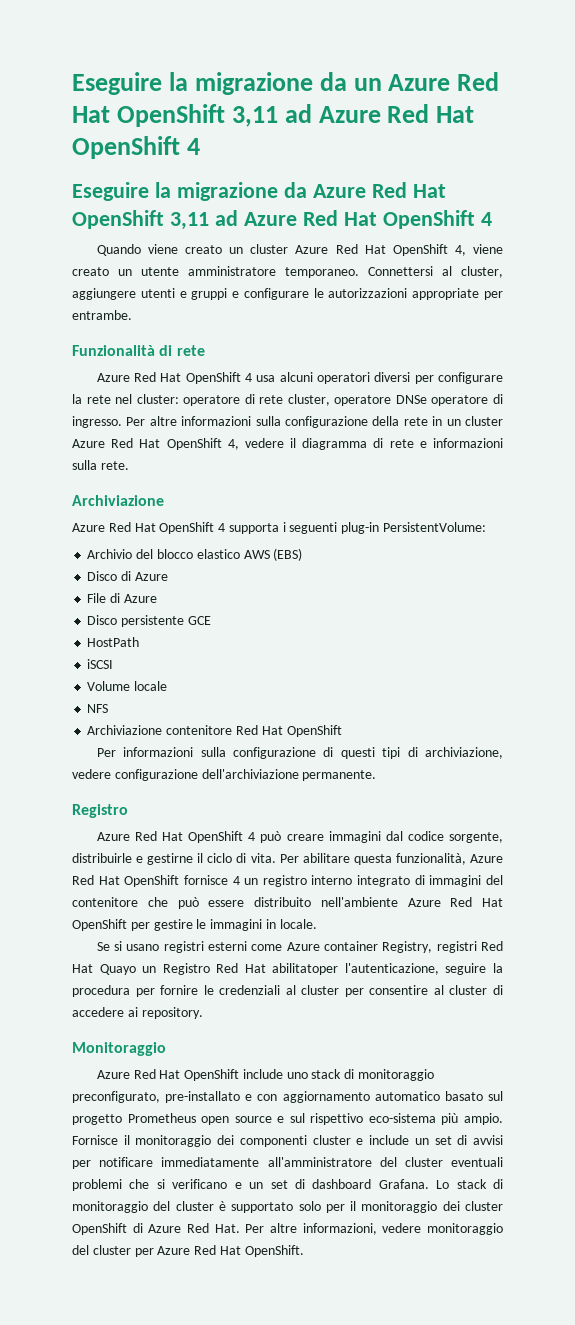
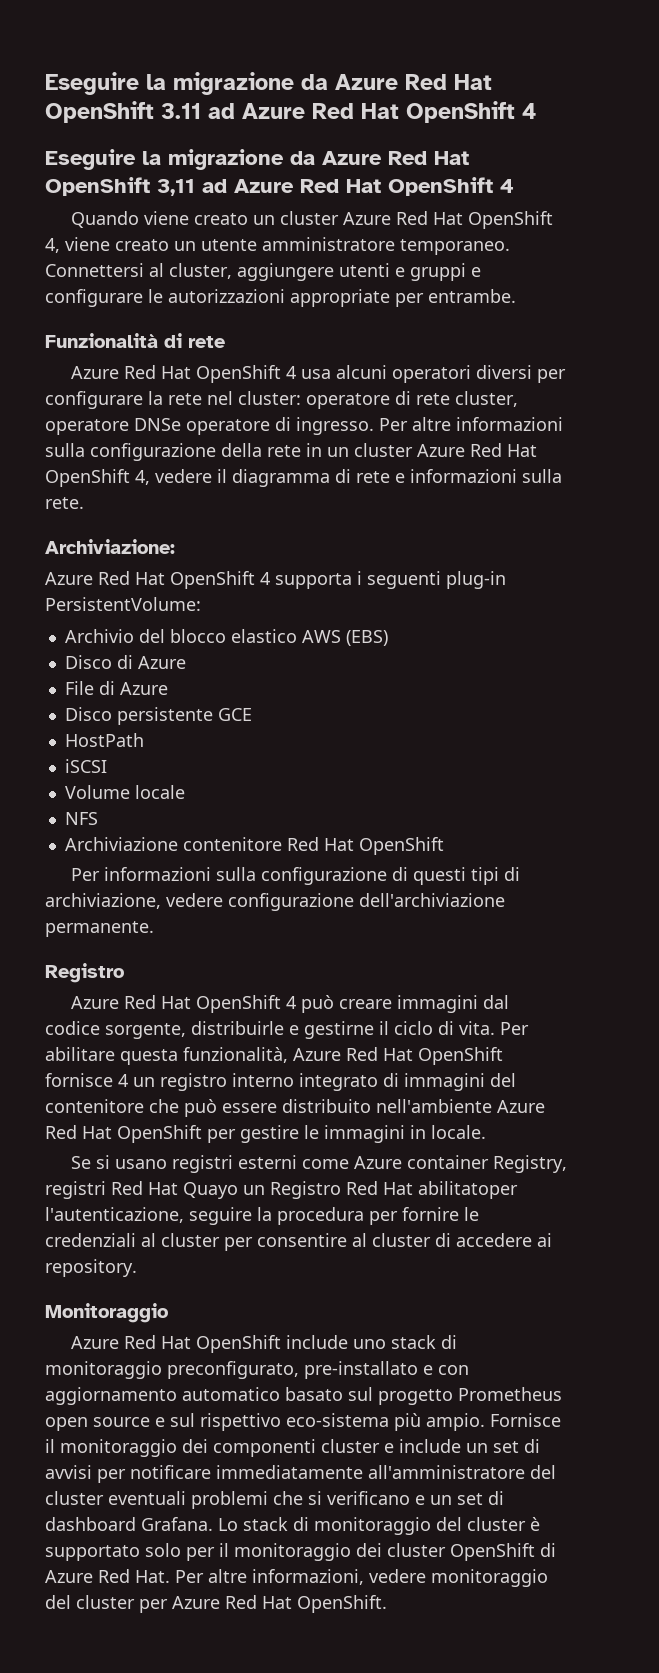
- Eseguire la migrazione da un Azure Red Hat OpenShift 3,11 ad Azure Red Hat OpenShift 4
+ Eseguire la migrazione da Azure Red Hat OpenShift 3.11 ad Azure Red Hat OpenShift 4
  Per altre informazioni sulla configurazione della rete in un cluster Azure Red Hat OpenShift 4, vedere il diagramma di rete e informazioni sulla rete.
- Archiviazione
+ Archiviazione:

